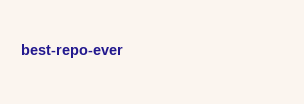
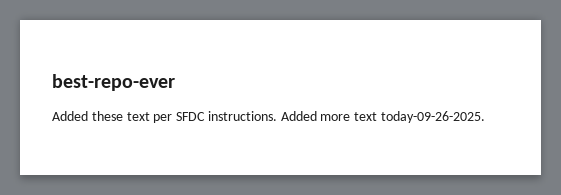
+ Added these text per SFDC instructions. Added more text today-09-26-2025.

